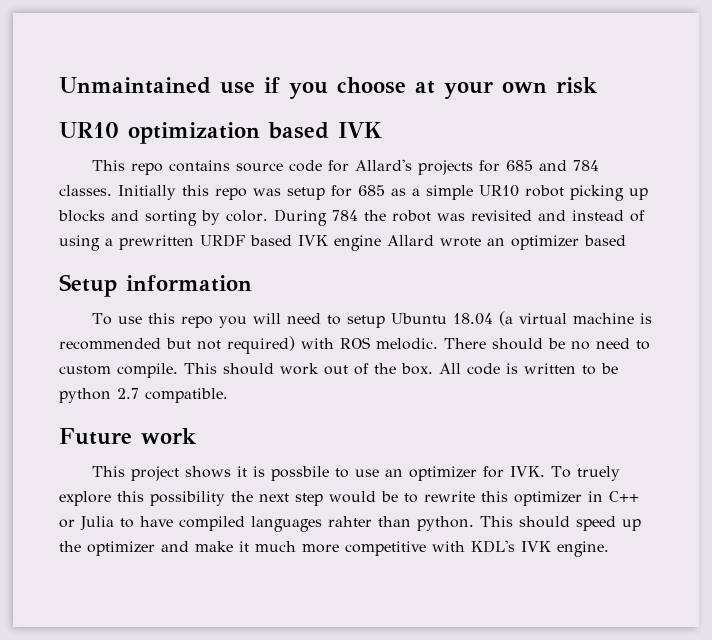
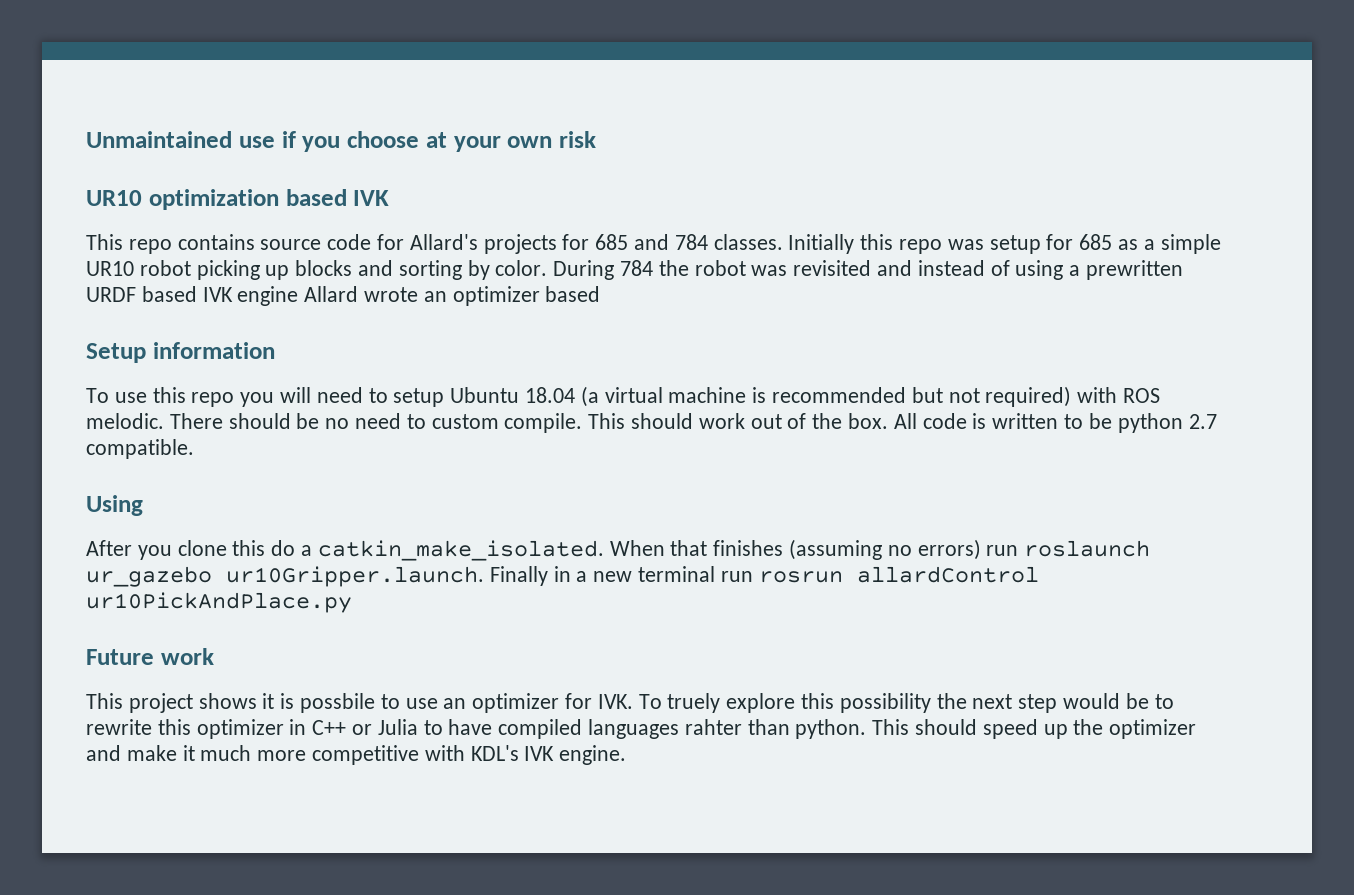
+ Using
+ After you clone this do a catkin_make_isolated. When that finishes (assuming no errors) run roslaunch ur_gazebo ur10Gripper.launch. Finally in a new terminal run rosrun allardControl ur10PickAndPlace.py

